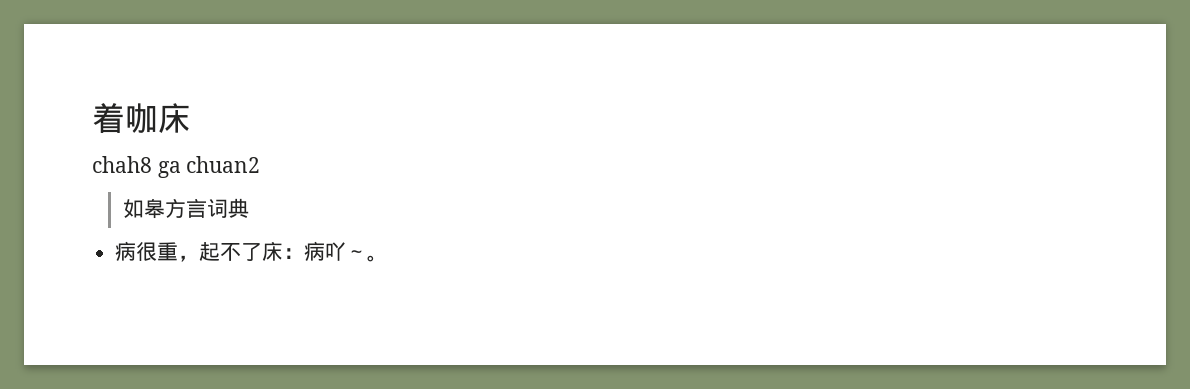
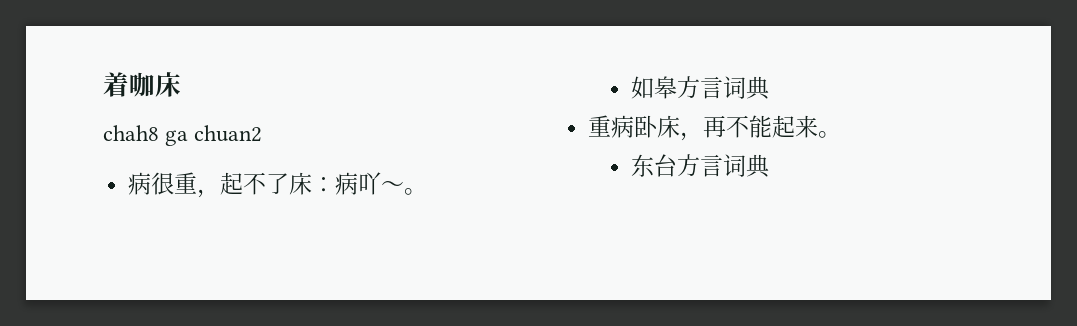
- 如皋方言词典
+ 如皋方言词典
+ 重病卧床，再不能起来。
+ 东台方言词典

